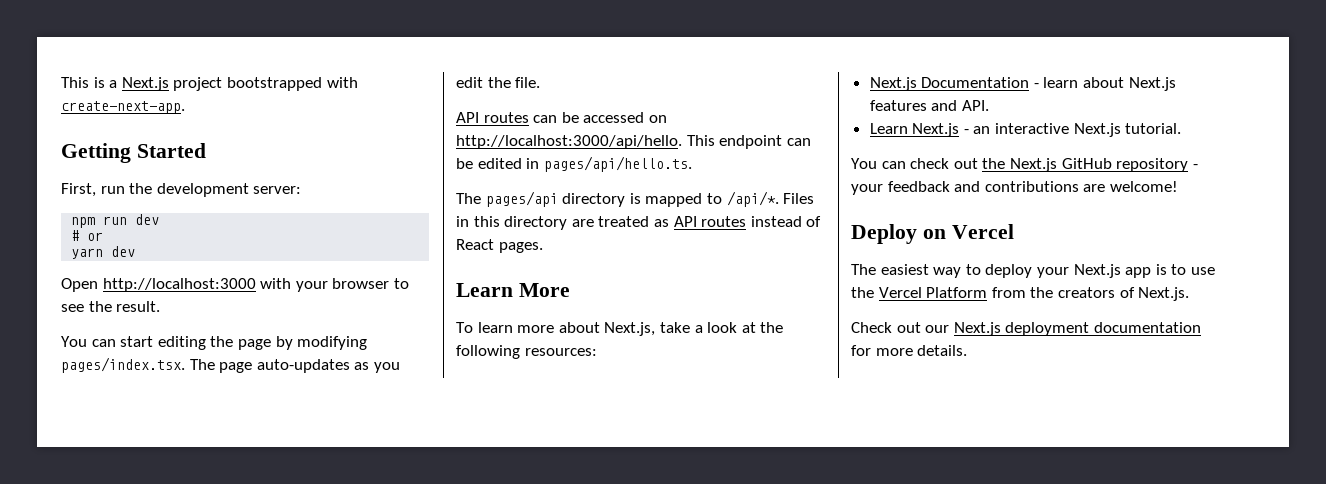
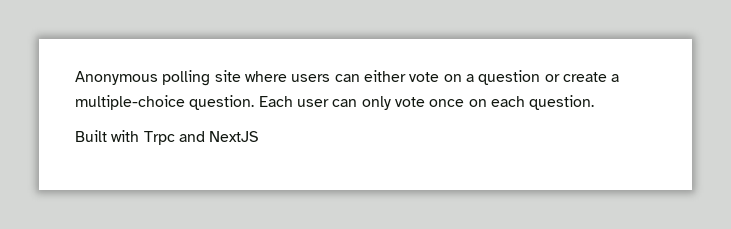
- This is a Next.js project bootstrapped with create-next-app.
- Getting Started
- First, run the development server:
- npm run dev
- # or
- yarn dev
- Open http://localhost:3000 with your browser to see the result.
- You can start editing the page by modifying pages/index.tsx. The page auto-updates as you edit the file.
- API routes can be accessed on http://localhost:3000/api/hello. This endpoint can be edited in pages/api/hello.ts.
- The pages/api directory is mapped to /api/*. Files in this directory are treated as API routes instead of React pages.
- Learn More
- To learn more about Next.js, take a look at the following resources:
- Next.js Documentation - learn about Next.js features and API.
- Learn Next.js - an interactive Next.js tutorial.
- You can check out the Next.js GitHub repository - your feedback and contributions are welcome!
- Deploy on Vercel
- The easiest way to deploy your Next.js app is to use the Vercel Platform from the creators of Next.js.
- Check out our Next.js deployment documentation for more details.
+ Anonymous polling site where users can either vote on a question or create a multiple-choice question. Each user can only vote once on each question.
+ Built with Trpc and NextJS

